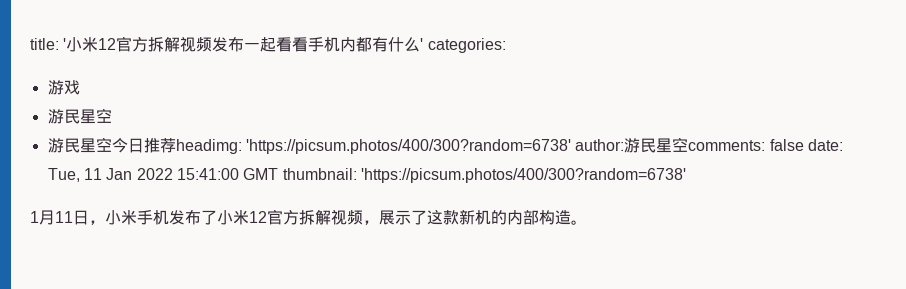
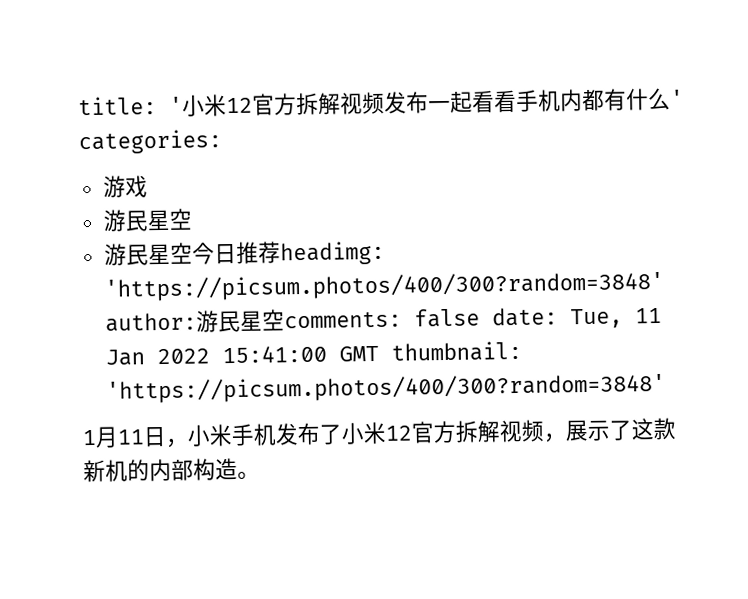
- 游民星空今日推荐headimg: 'https://picsum.photos/400/300?random=6738' author:游民星空comments: false date: Tue, 11 Jan 2022 15:41:00 GMT thumbnail: 'https://picsum.photos/400/300?random=6738'
+ 游民星空今日推荐headimg: 'https://picsum.photos/400/300?random=3848' author:游民星空comments: false date: Tue, 11 Jan 2022 15:41:00 GMT thumbnail: 'https://picsum.photos/400/300?random=3848'

